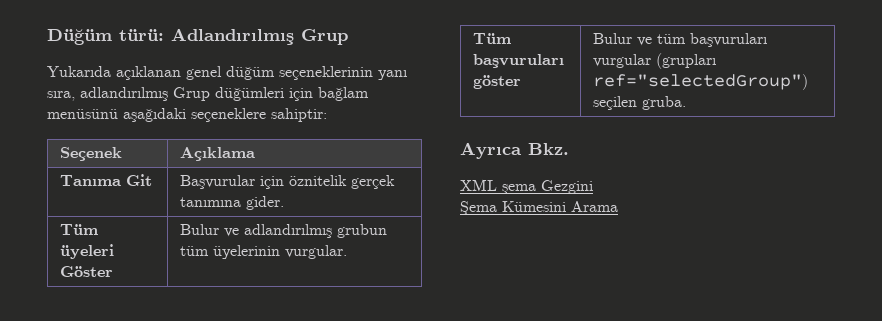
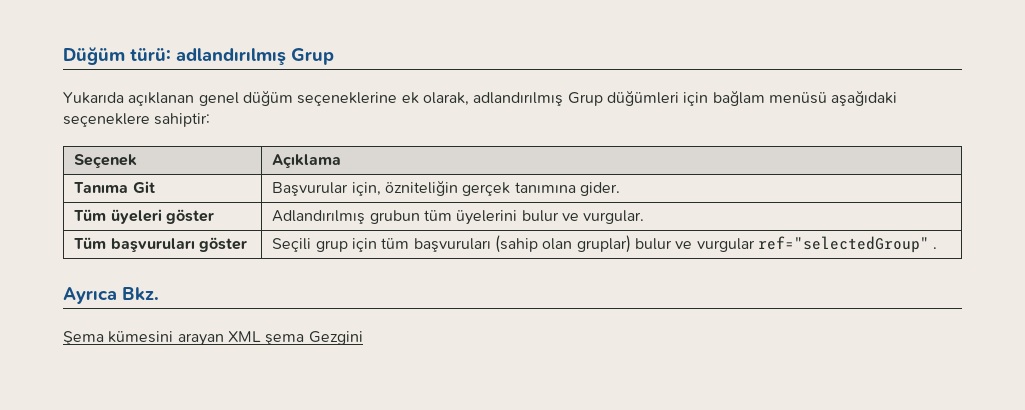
- Düğüm türü: Adlandırılmış Grup
+ Düğüm türü: adlandırılmış Grup
- Yukarıda açıklanan genel düğüm seçeneklerinin yanı sıra, adlandırılmış Grup düğümleri için bağlam menüsünü aşağıdaki seçeneklere sahiptir:
+ Yukarıda açıklanan genel düğüm seçeneklerine ek olarak, adlandırılmış Grup düğümleri için bağlam menüsü aşağıdaki seçeneklere sahiptir:
- Tanıma Git | Başvurular için öznitelik gerçek tanımına gider.
+ Tanıma Git | Başvurular için, özniteliğin gerçek tanımına gider.
- Tüm üyeleri Göster | Bulur ve adlandırılmış grubun tüm üyelerinin vurgular.
- Tüm başvuruları göster | Bulur ve tüm başvuruları vurgular (grupları ref="selectedGroup") seçilen gruba.
+ Tüm üyeleri göster | Adlandırılmış grubun tüm üyelerini bulur ve vurgular.
+ Tüm başvuruları göster | Seçili grup için tüm başvuruları (sahip olan gruplar) bulur ve vurgular ref="selectedGroup" .
- XML şema Gezgini
+ Şema kümesini arayan XML şema Gezgini
- Şema Kümesini Arama

